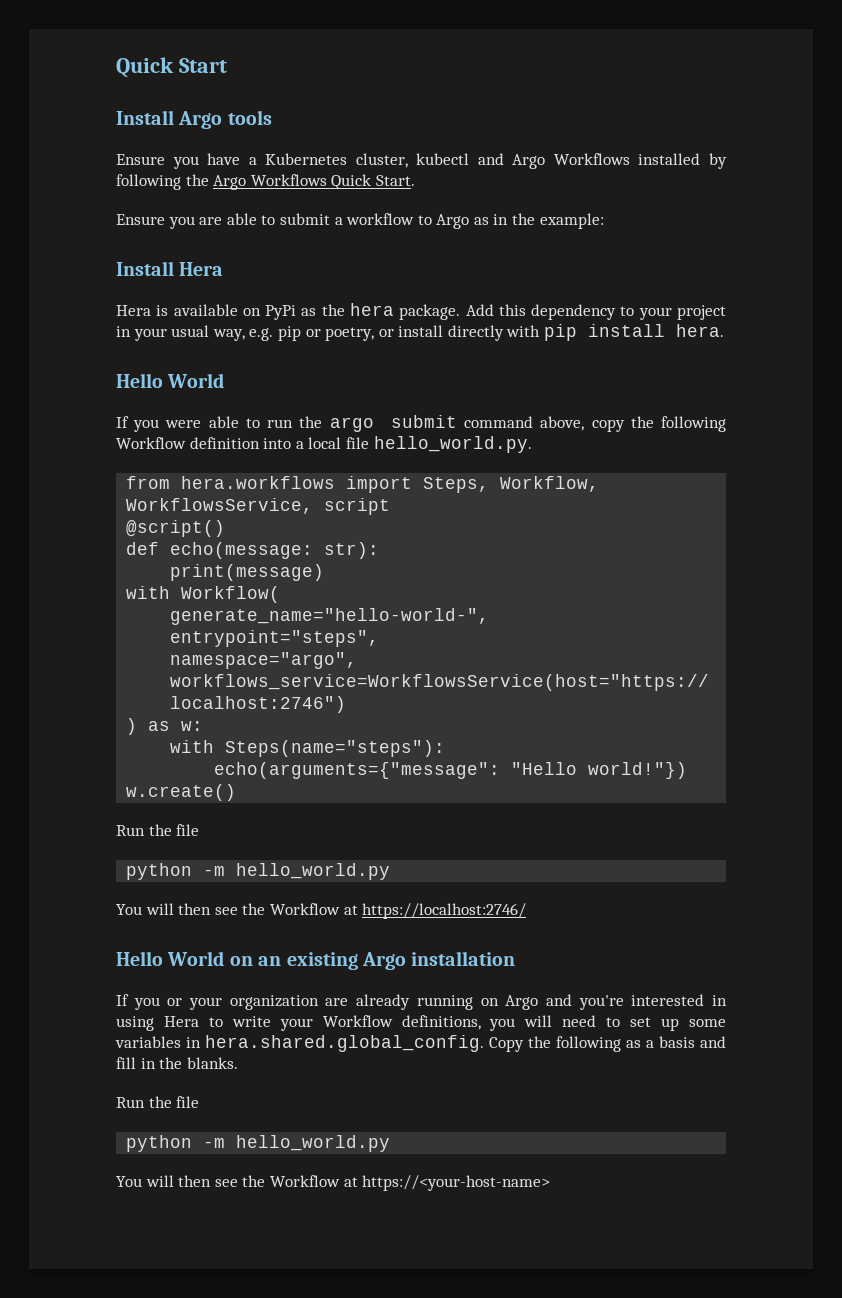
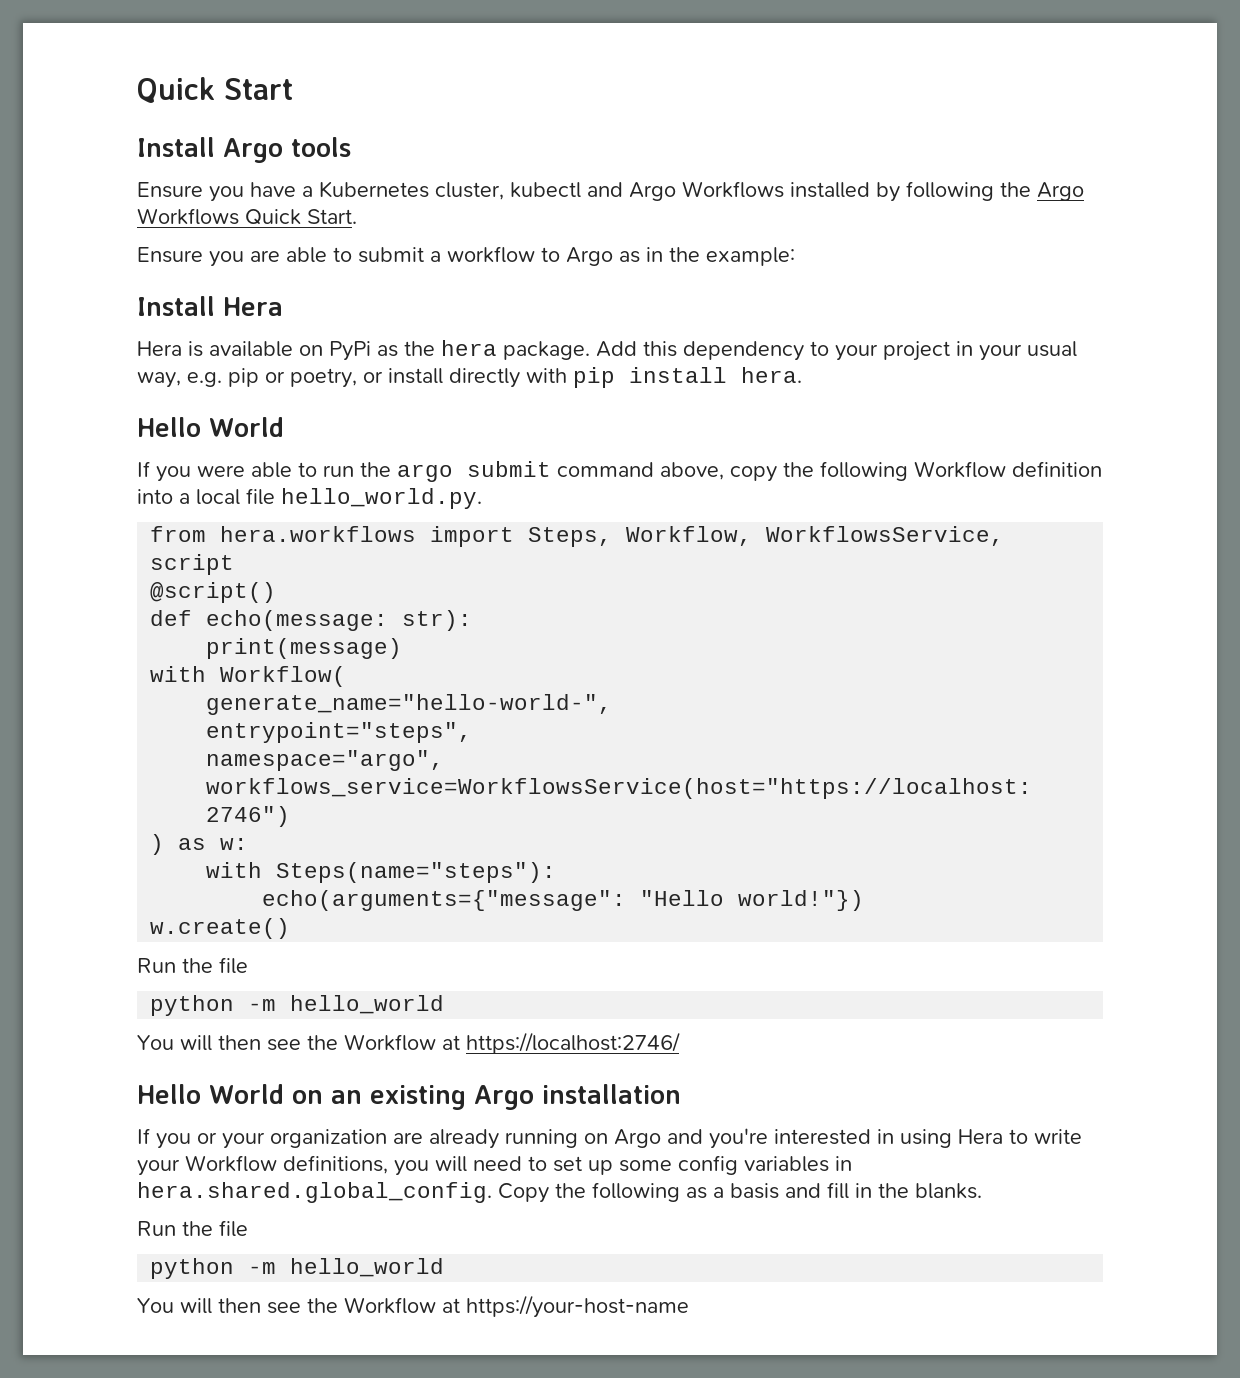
  w.create()
  Run the file
- python -m hello_world.py
+ python -m hello_world
- If you or your organization are already running on Argo and you're interested in using Hera to write your Workflow definitions, you will need to set up some variables in hera.shared.global_config. Copy the following as a basis and fill in the blanks.
+ If you or your organization are already running on Argo and you're interested in using Hera to write your Workflow definitions, you will need to set up some config variables in hera.shared.global_config. Copy the following as a basis and fill in the blanks.
  Run the file
- python -m hello_world.py
- You will then see the Workflow at https://<your-host-name>
+ python -m hello_world
+ You will then see the Workflow at https://your-host-name

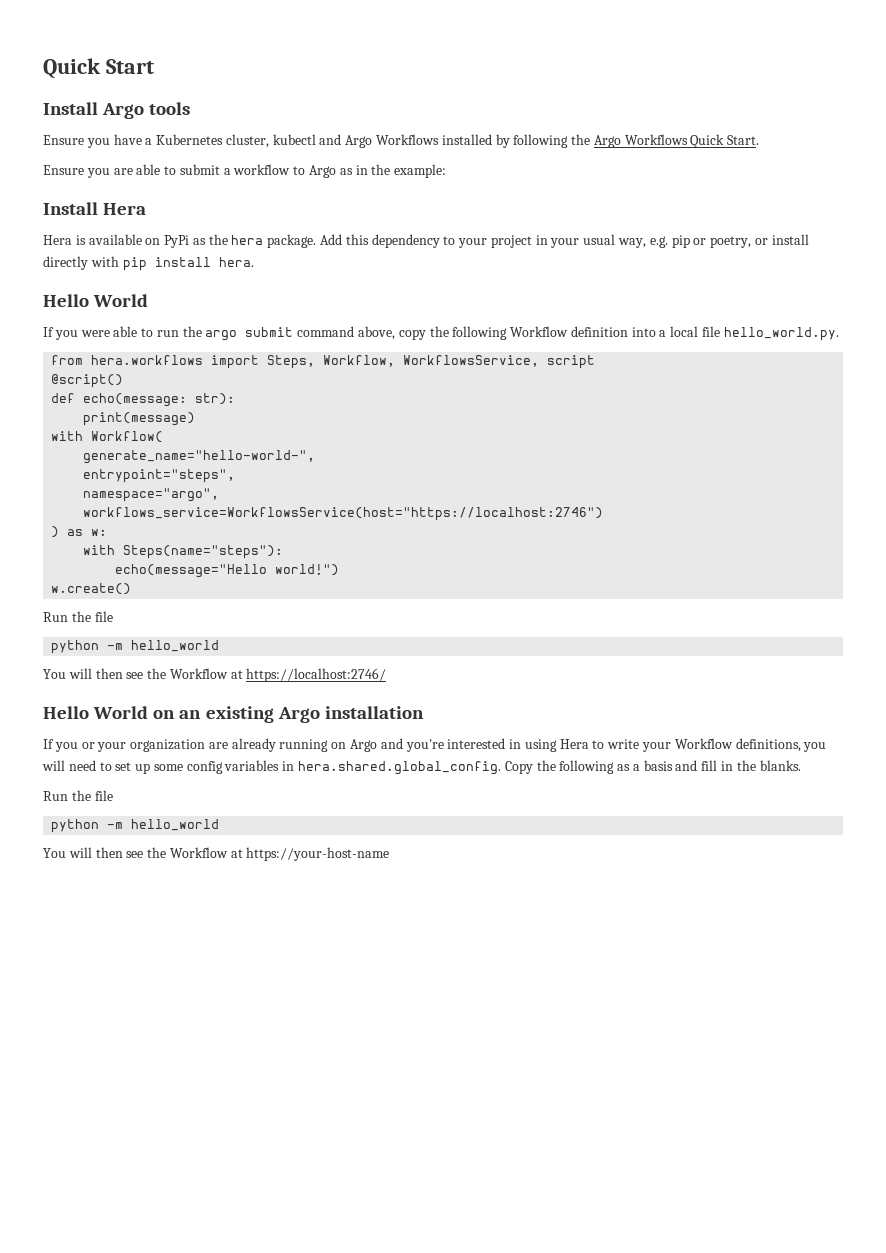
- echo(arguments={"message": "Hello world!"})
+ echo(message="Hello world!")

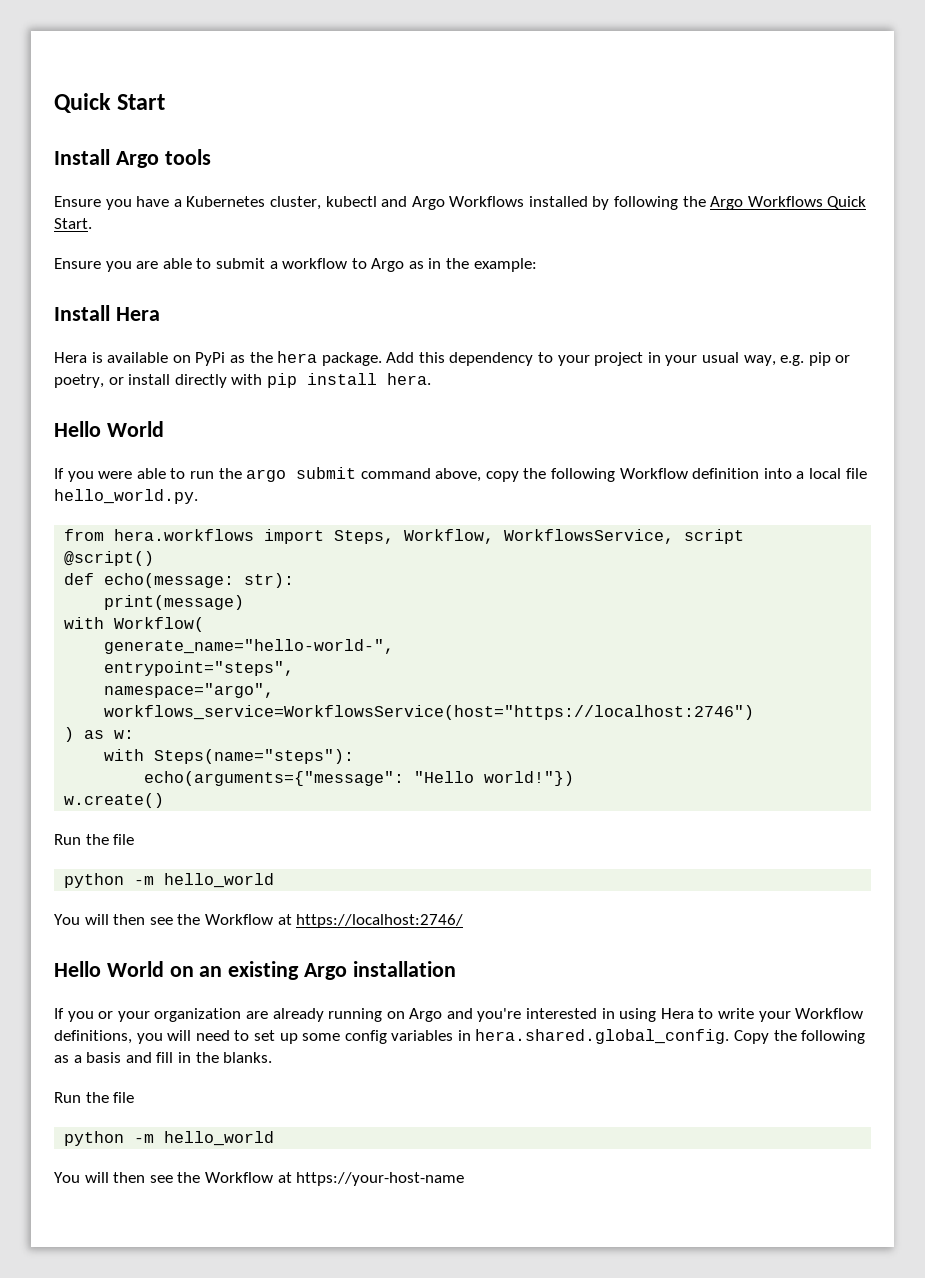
- echo(message="Hello world!")
+ echo(arguments={"message": "Hello world!"})

